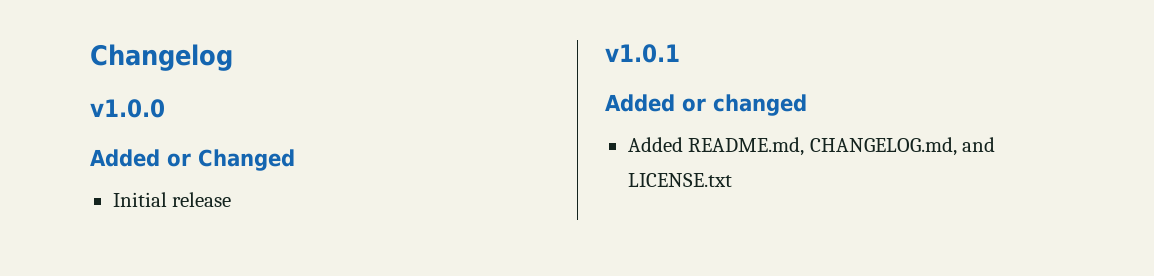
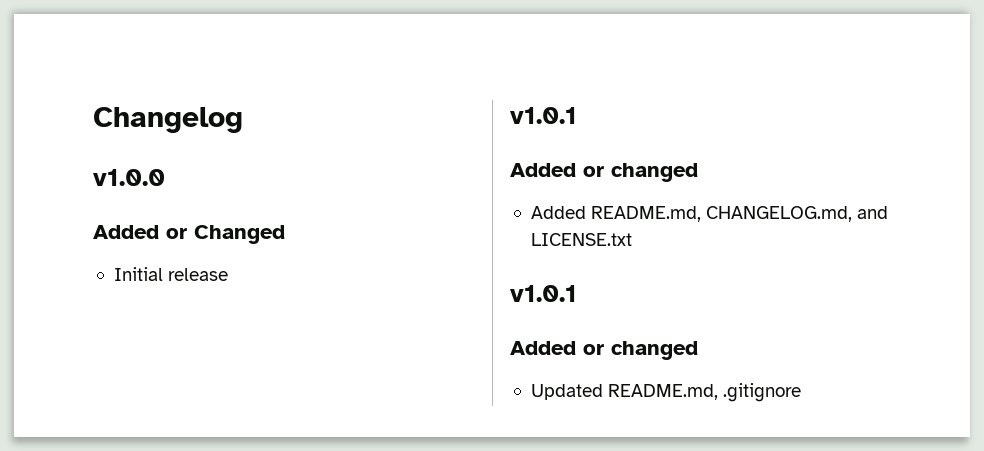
  Added README.md, CHANGELOG.md, and LICENSE.txt
+ v1.0.1
+ Added or changed
+ Updated README.md, .gitignore

